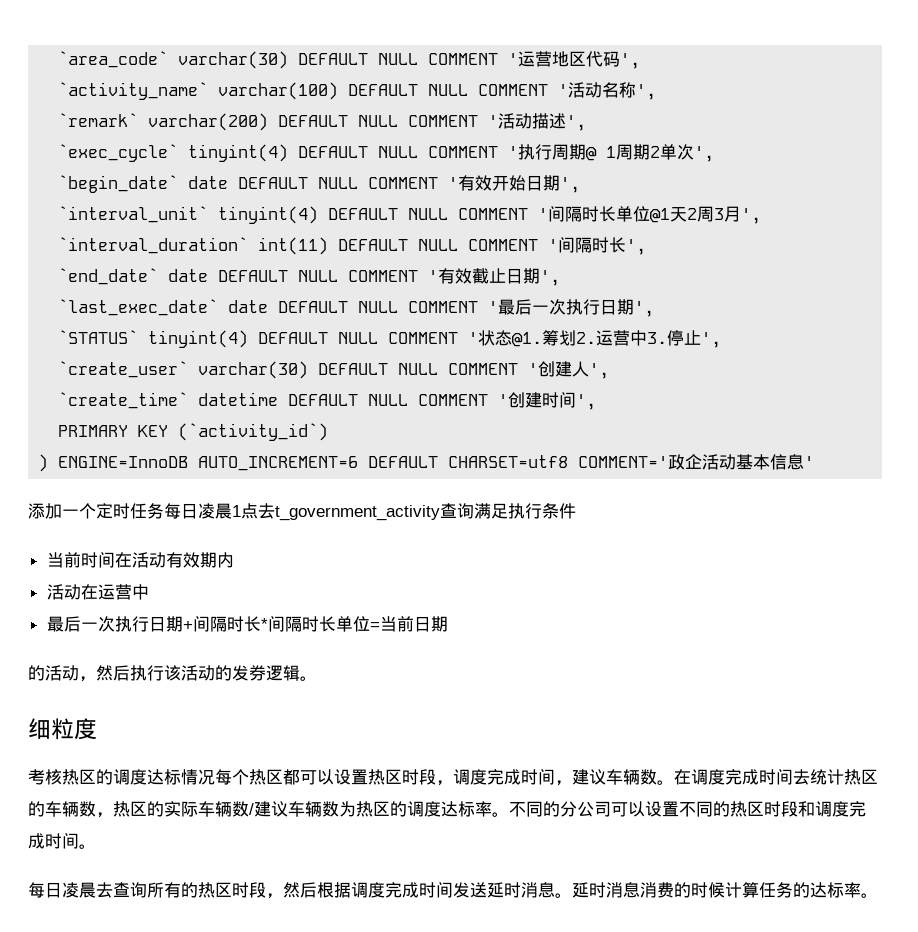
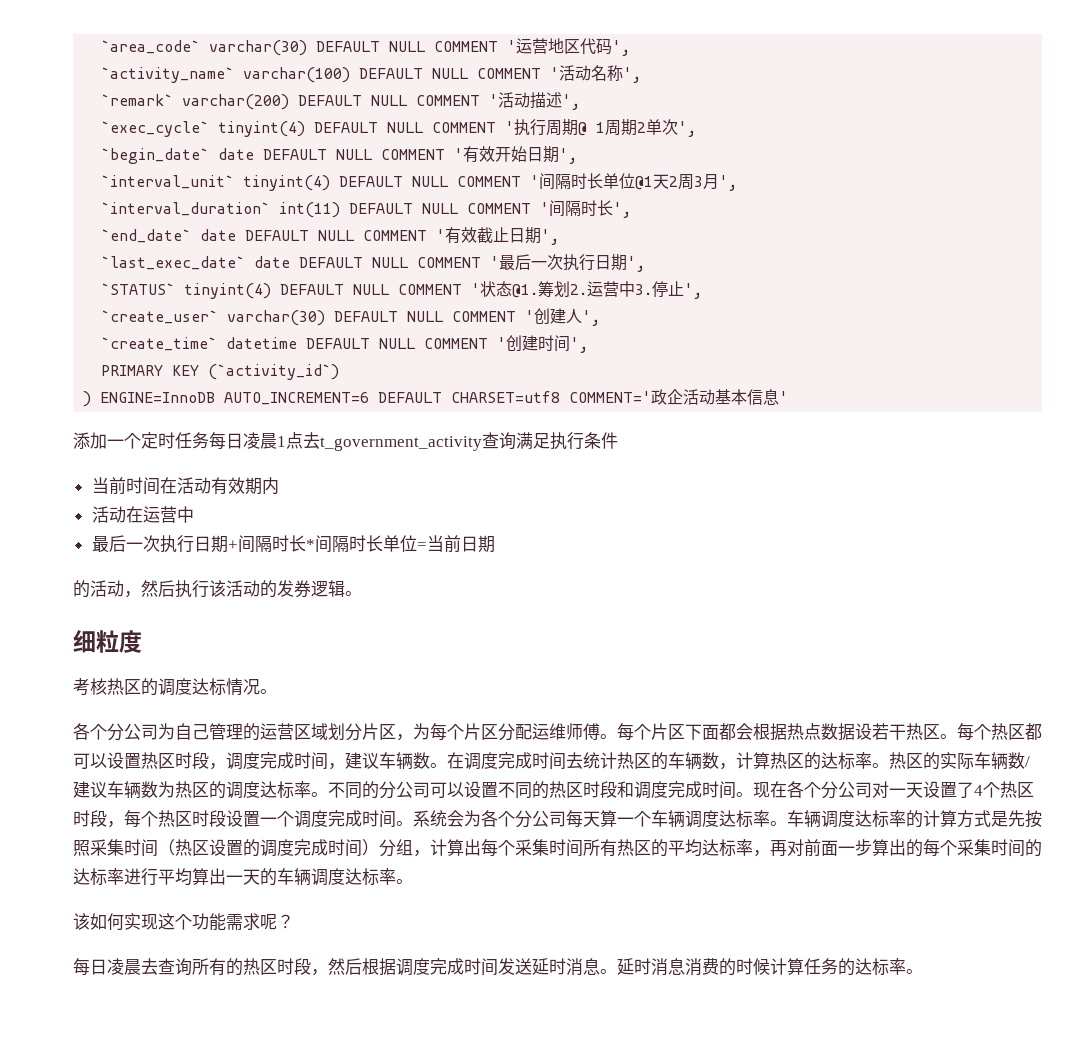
- 考核热区的调度达标情况每个热区都可以设置热区时段，调度完成时间，建议车辆数。
+ 考核热区的调度达标情况。
+ 各个分公司为自己管理的运营区域划分片区，为每个片区分配运维师傅。每个片区下面都会根据热点数据设若干热区。每个热区都可以设置热区时段，调度完成时间，建议车辆数。
- 在调度完成时间去统计热区的车辆数，热区的实际车辆数/建议车辆数为热区的调度达标率。
+ 在调度完成时间去统计热区的车辆数，计算热区的达标率。热区的实际车辆数/建议车辆数为热区的调度达标率。
+ 现在各个分公司对一天设置了4个热区时段，每个热区时段设置一个调度完成时间。系统会为各个分公司每天算一个车辆调度达标率。车辆调度达标率的计算方式是先按照采集时间（热区设置的调度完成时间）分组，计算出每个采集时间所有热区的平均达标率，再对前面一步算出的每个采集时间的达标率进行平均算出一天的车辆调度达标率。
+ 该如何实现这个功能需求呢？

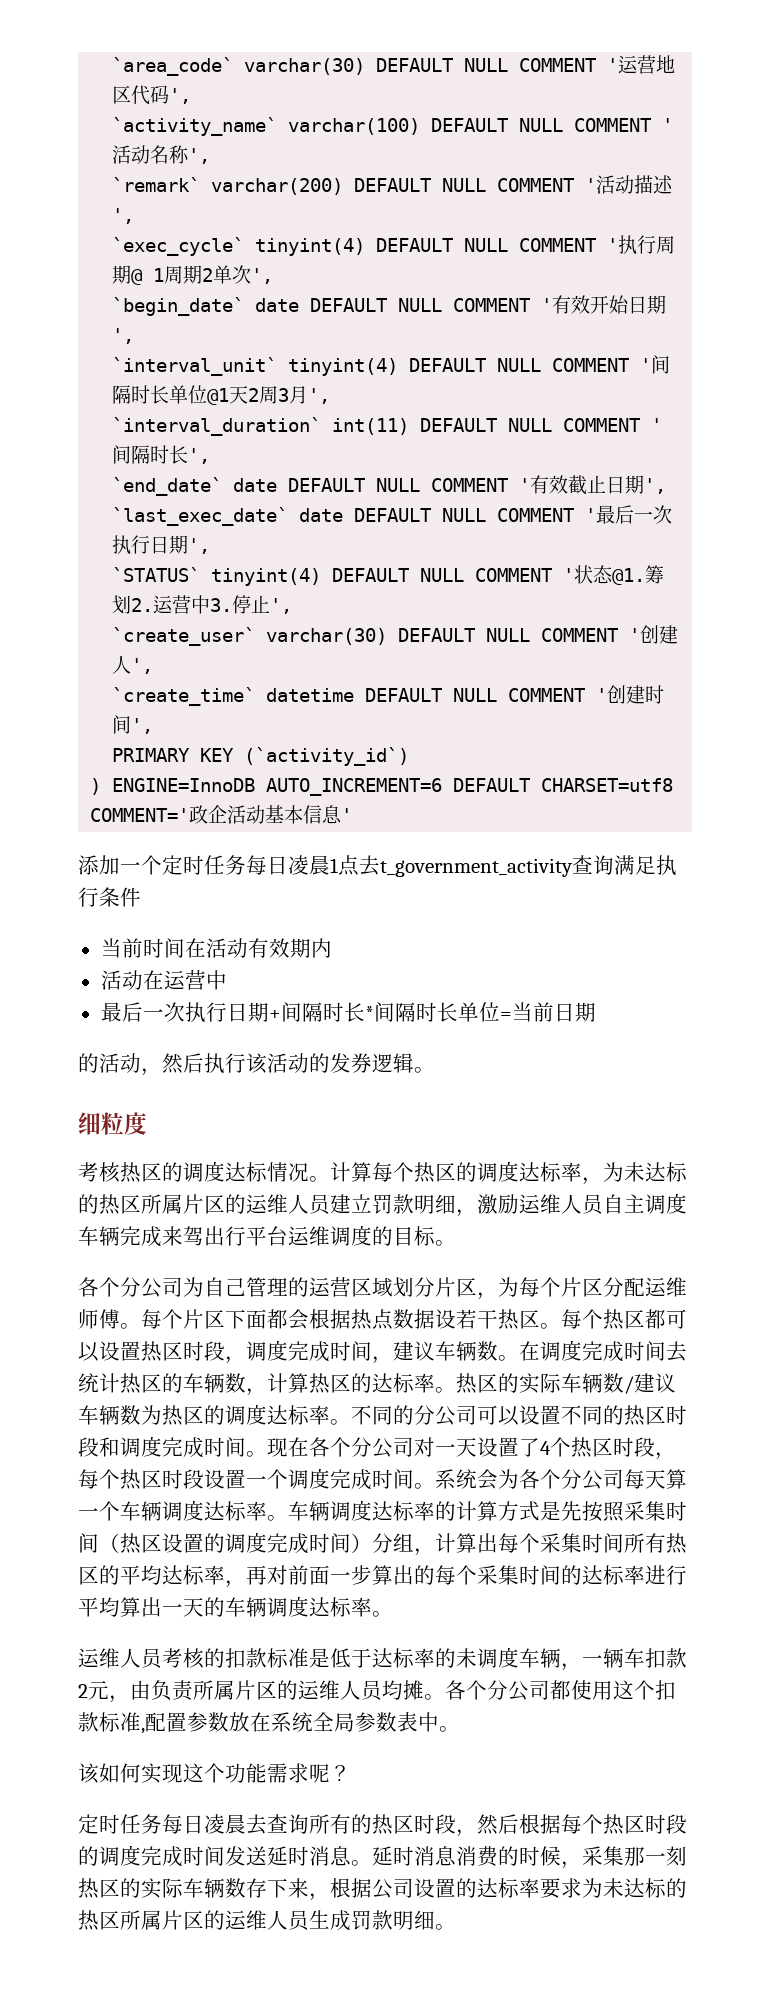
+ 计算每个热区的调度达标率，为未达标的热区所属片区的运维人员建立罚款明细，激励运维人员自主调度车辆完成来驾出行平台运维调度的目标。
+ 运维人员考核的扣款标准是低于达标率的未调度车辆，一辆车扣款2元，由负责所属片区的运维人员均摊。各个分公司都使用这个扣款标准,配置参数放在系统全局参数表中。
- 每日凌晨去查询所有的热区时段，然后根据调度完成时间发送延时消息。
+ 定时任务每日凌晨去查询所有的热区时段，然后根据每个热区时段的调度完成时间发送延时消息。
- 延时消息消费的时候计算任务的达标率。
+ 延时消息消费的时候，采集那一刻热区的实际车辆数存下来，根据公司设置的达标率要求为未达标的热区所属片区的运维人员生成罚款明细。

